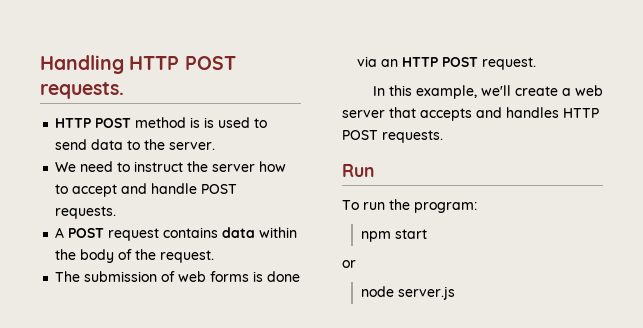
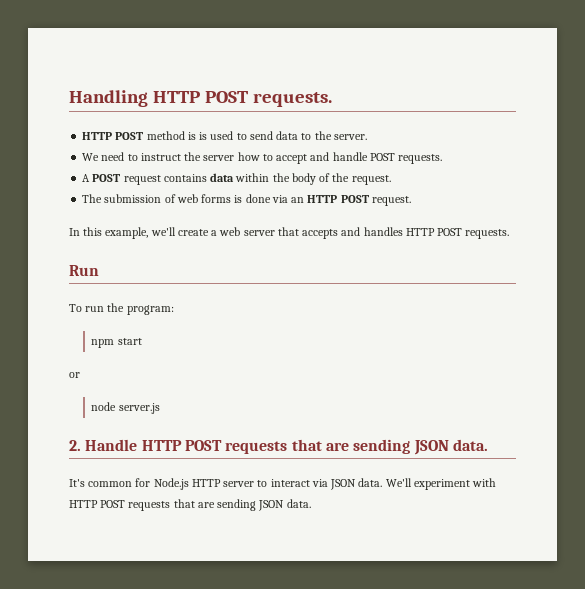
+ 2. Handle HTTP POST requests that are sending JSON data.
+ It's common for Node.js HTTP server to interact via JSON data. We'll experiment with HTTP POST requests that are sending JSON data.

